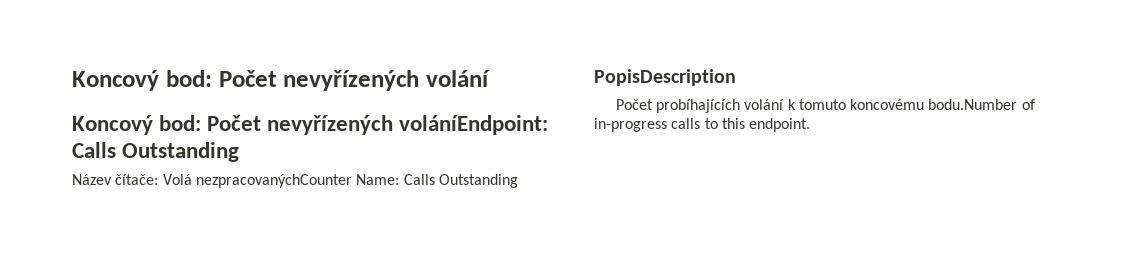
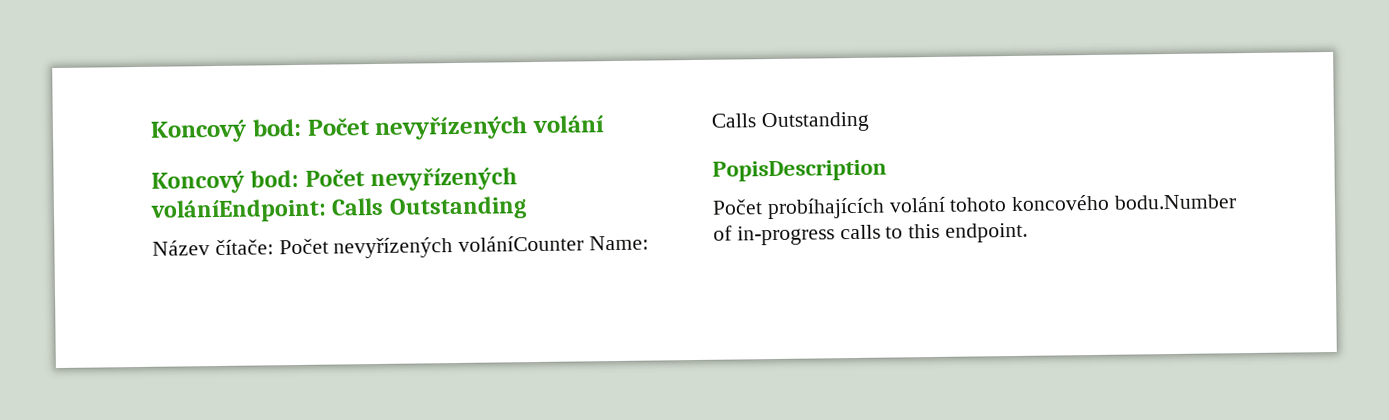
- Název čítače: Volá nezpracovanýchCounter Name: Calls Outstanding
+ Název čítače: Počet nevyřízených voláníCounter Name: Calls Outstanding
- Počet probíhajících volání k tomuto koncovému bodu.Number of in-progress calls to this endpoint.
+ Počet probíhajících volání tohoto koncového bodu.Number of in-progress calls to this endpoint.

